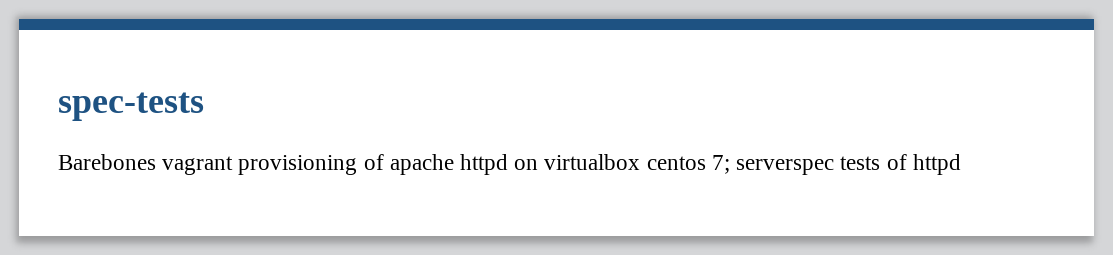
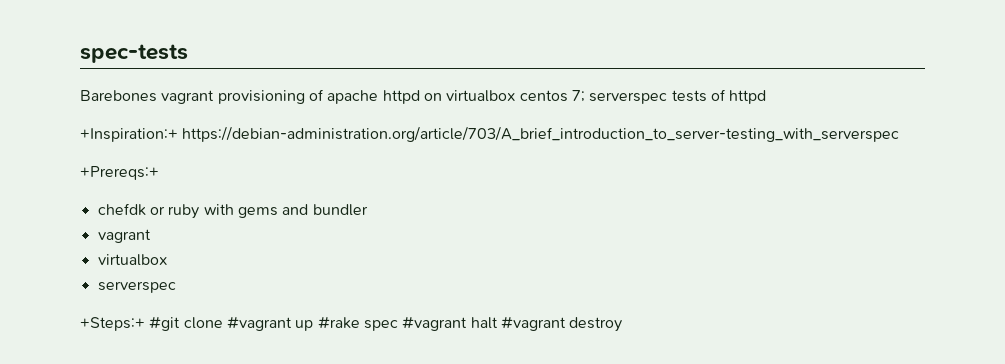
+ +Inspiration:+ https://debian-administration.org/article/703/A_brief_introduction_to_server-testing_with_serverspec
+ +Prereqs:+
+ chefdk or ruby with gems and bundler
+ vagrant
+ virtualbox
+ serverspec
+ +Steps:+ #git clone #vagrant up #rake spec #vagrant halt #vagrant destroy

